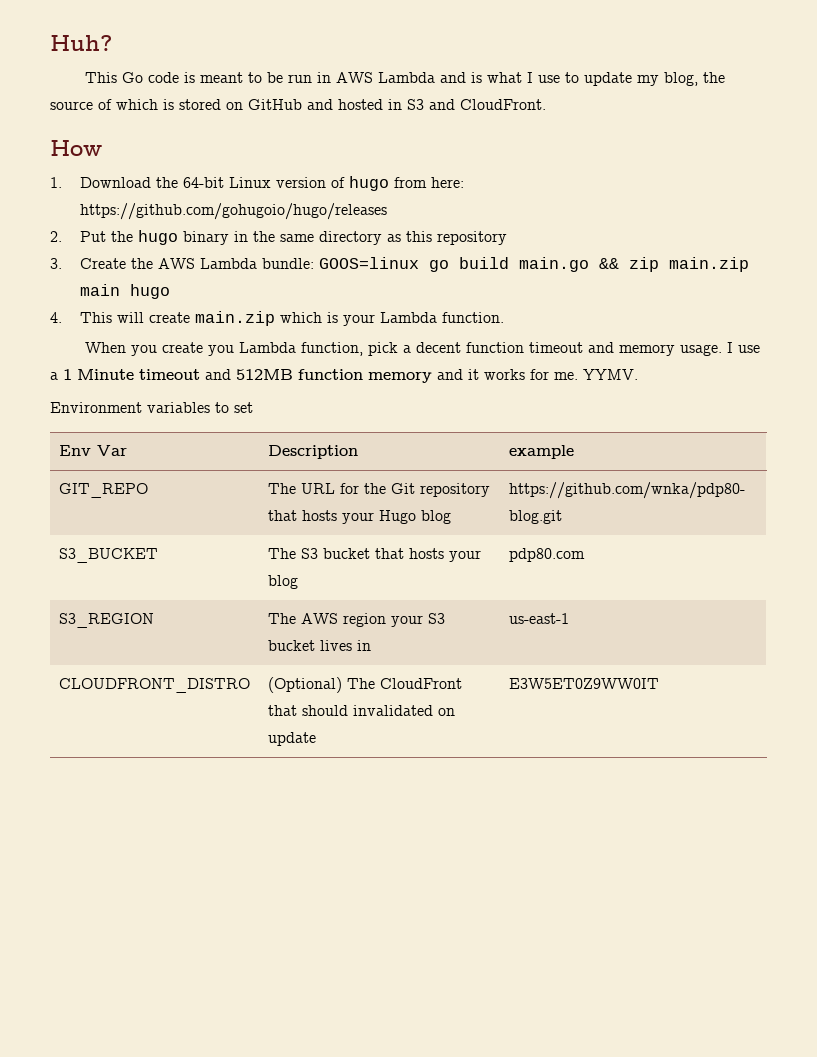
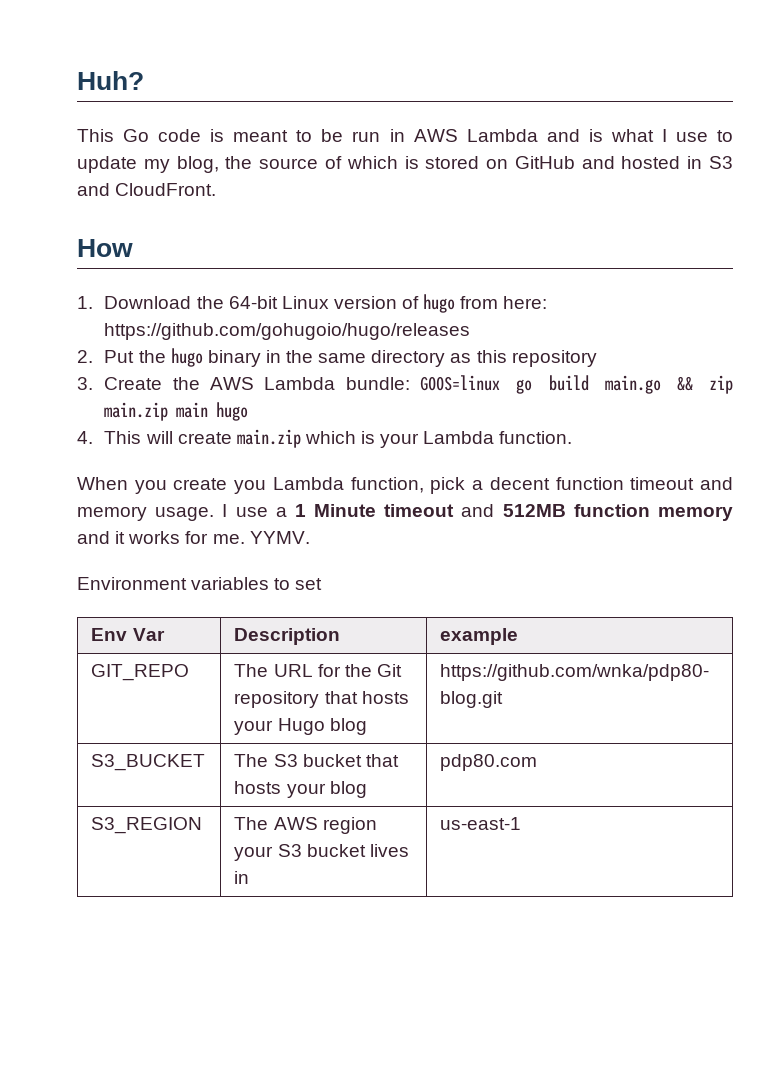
- CLOUDFRONT_DISTRO | (Optional) The CloudFront that should invalidated on update | E3W5ET0Z9WW0IT

